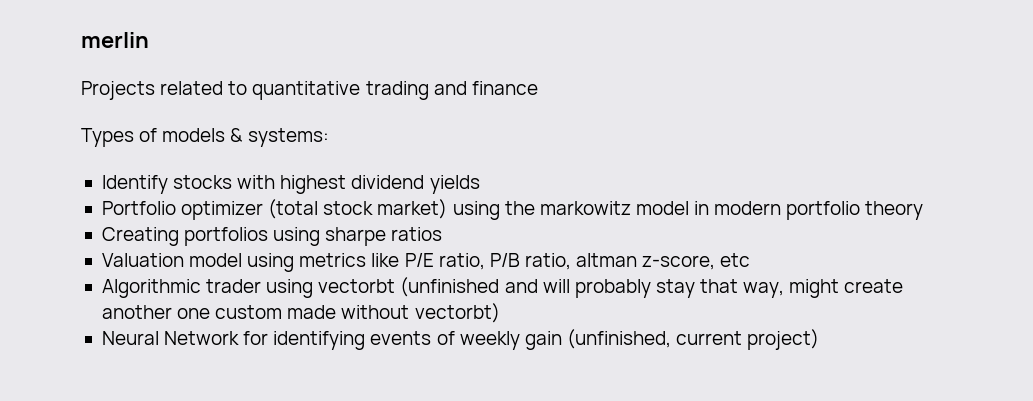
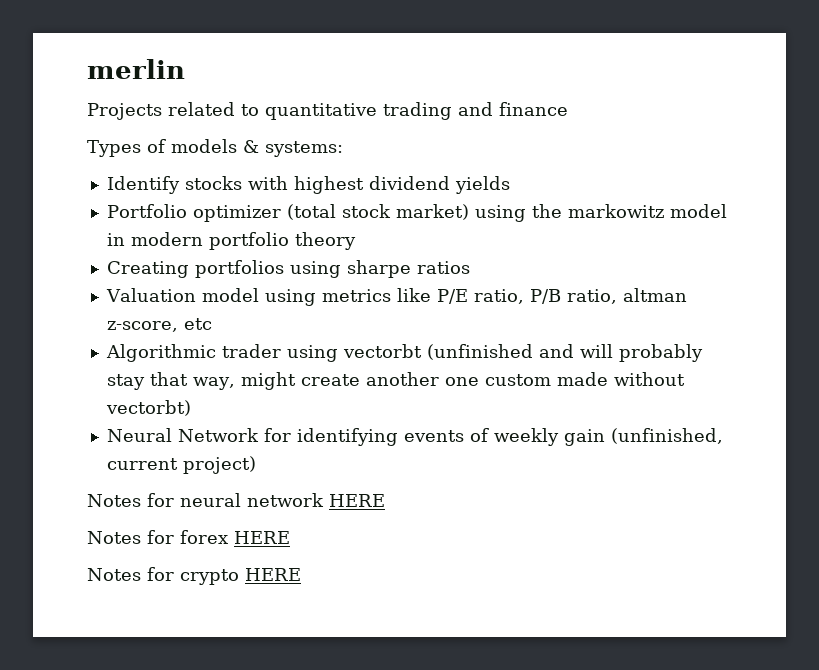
+ Notes for neural network HERE
+ Notes for forex HERE
+ Notes for crypto HERE

